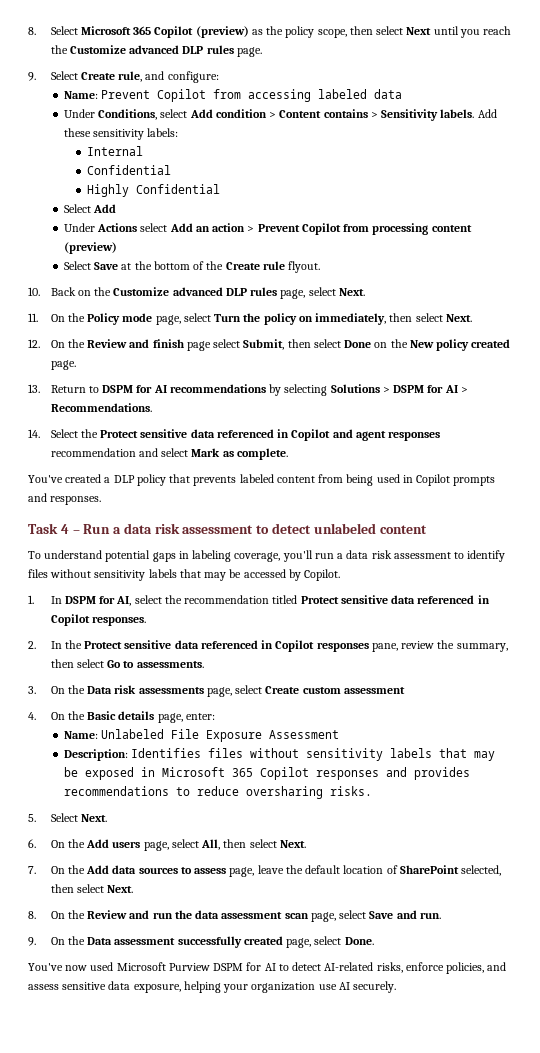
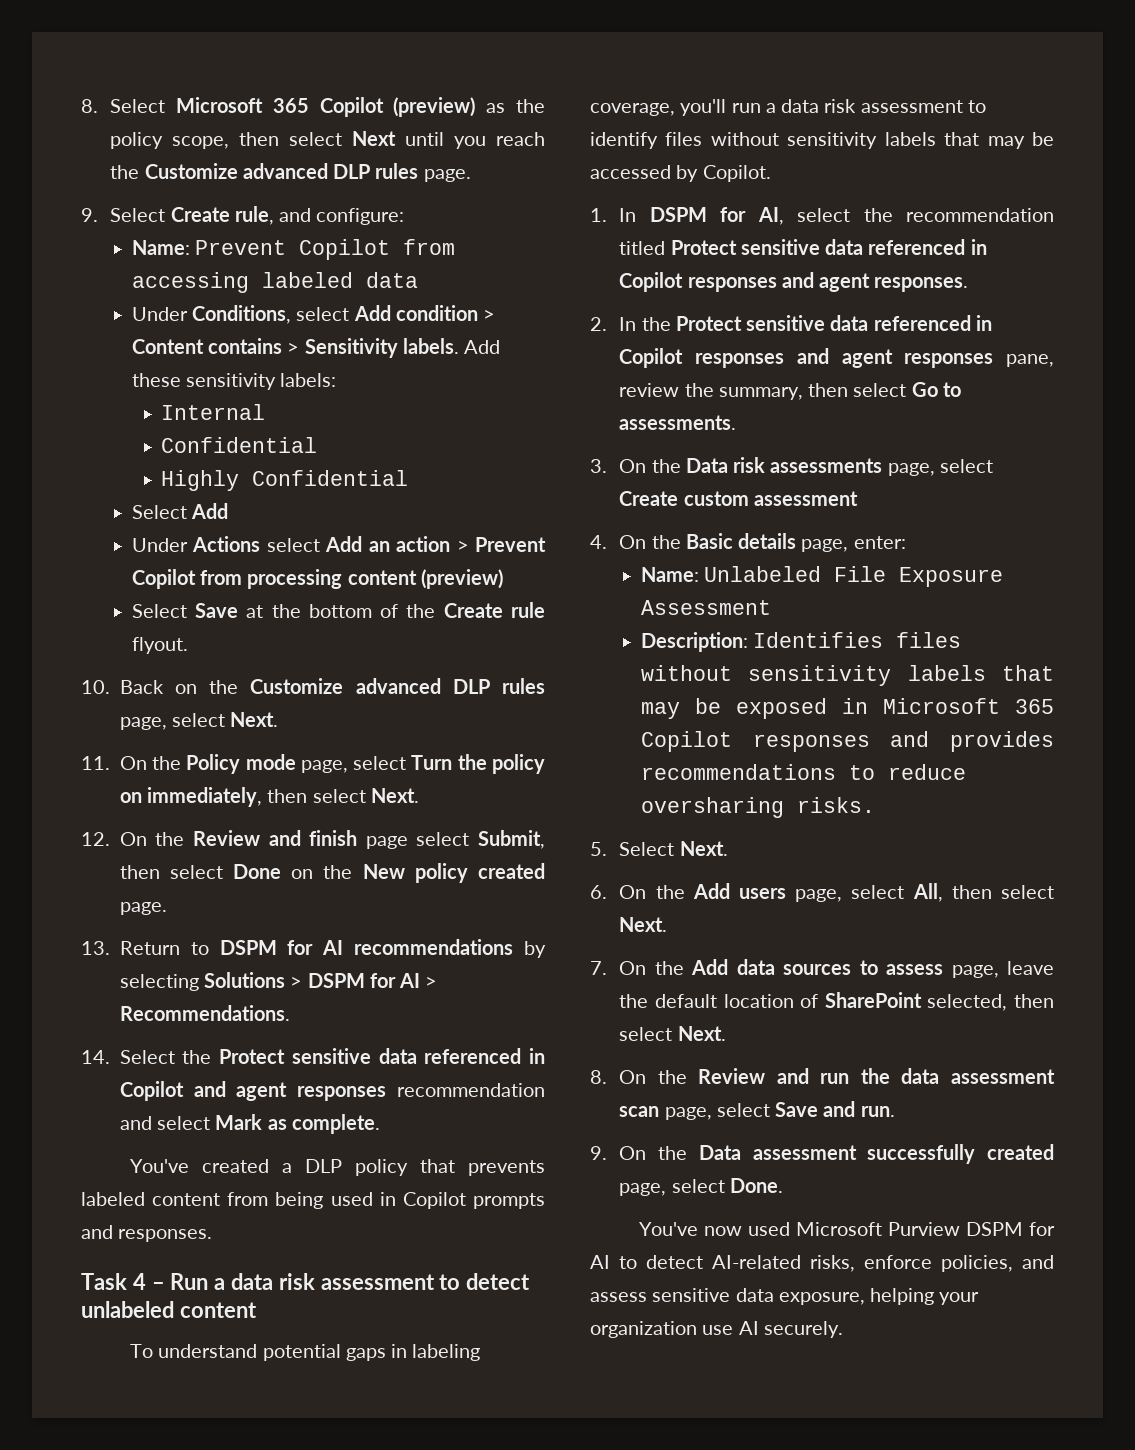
- 1. In DSPM for AI, select the recommendation titled Protect sensitive data referenced in Copilot responses.
+ 1. In DSPM for AI, select the recommendation titled Protect sensitive data referenced in Copilot responses and agent responses.
- 2. In the Protect sensitive data referenced in Copilot responses pane, review the summary, then select Go to assessments.
+ 2. In the Protect sensitive data referenced in Copilot responses and agent responses pane, review the summary, then select Go to assessments.

